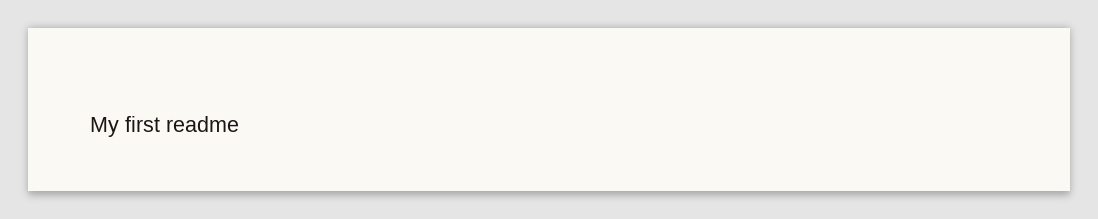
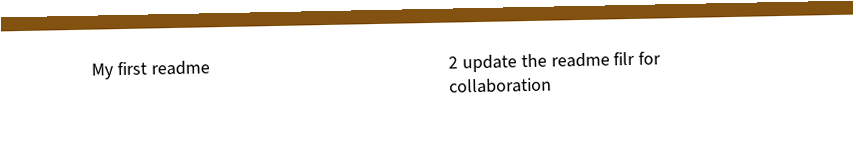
+ 2 update the readme filr for collaboration

